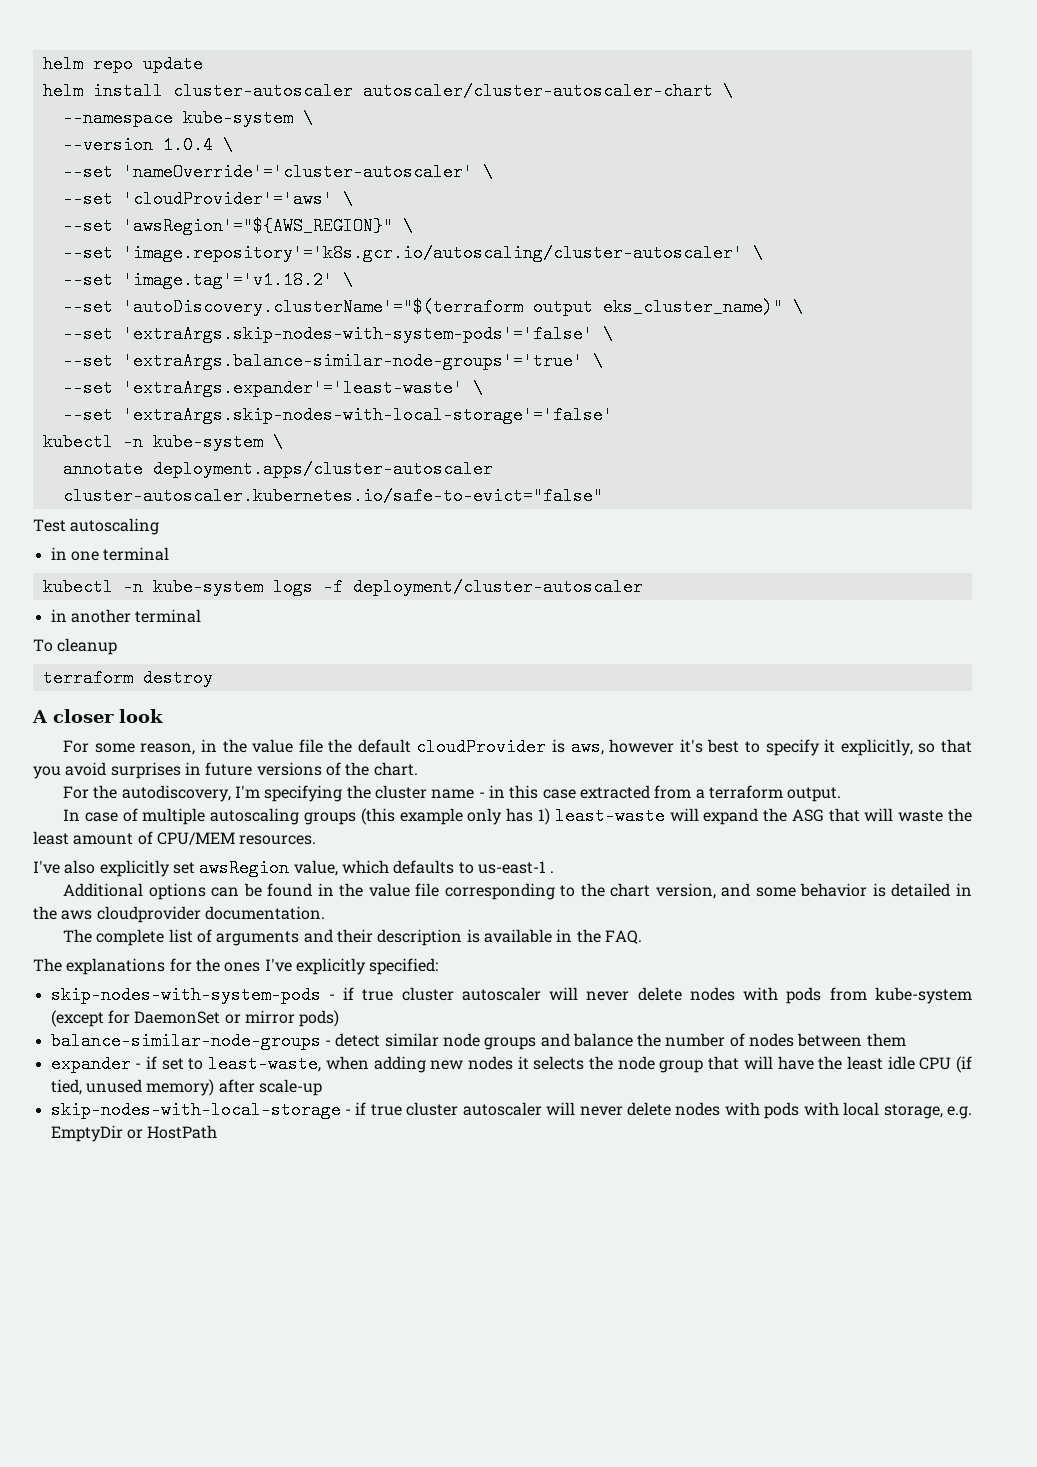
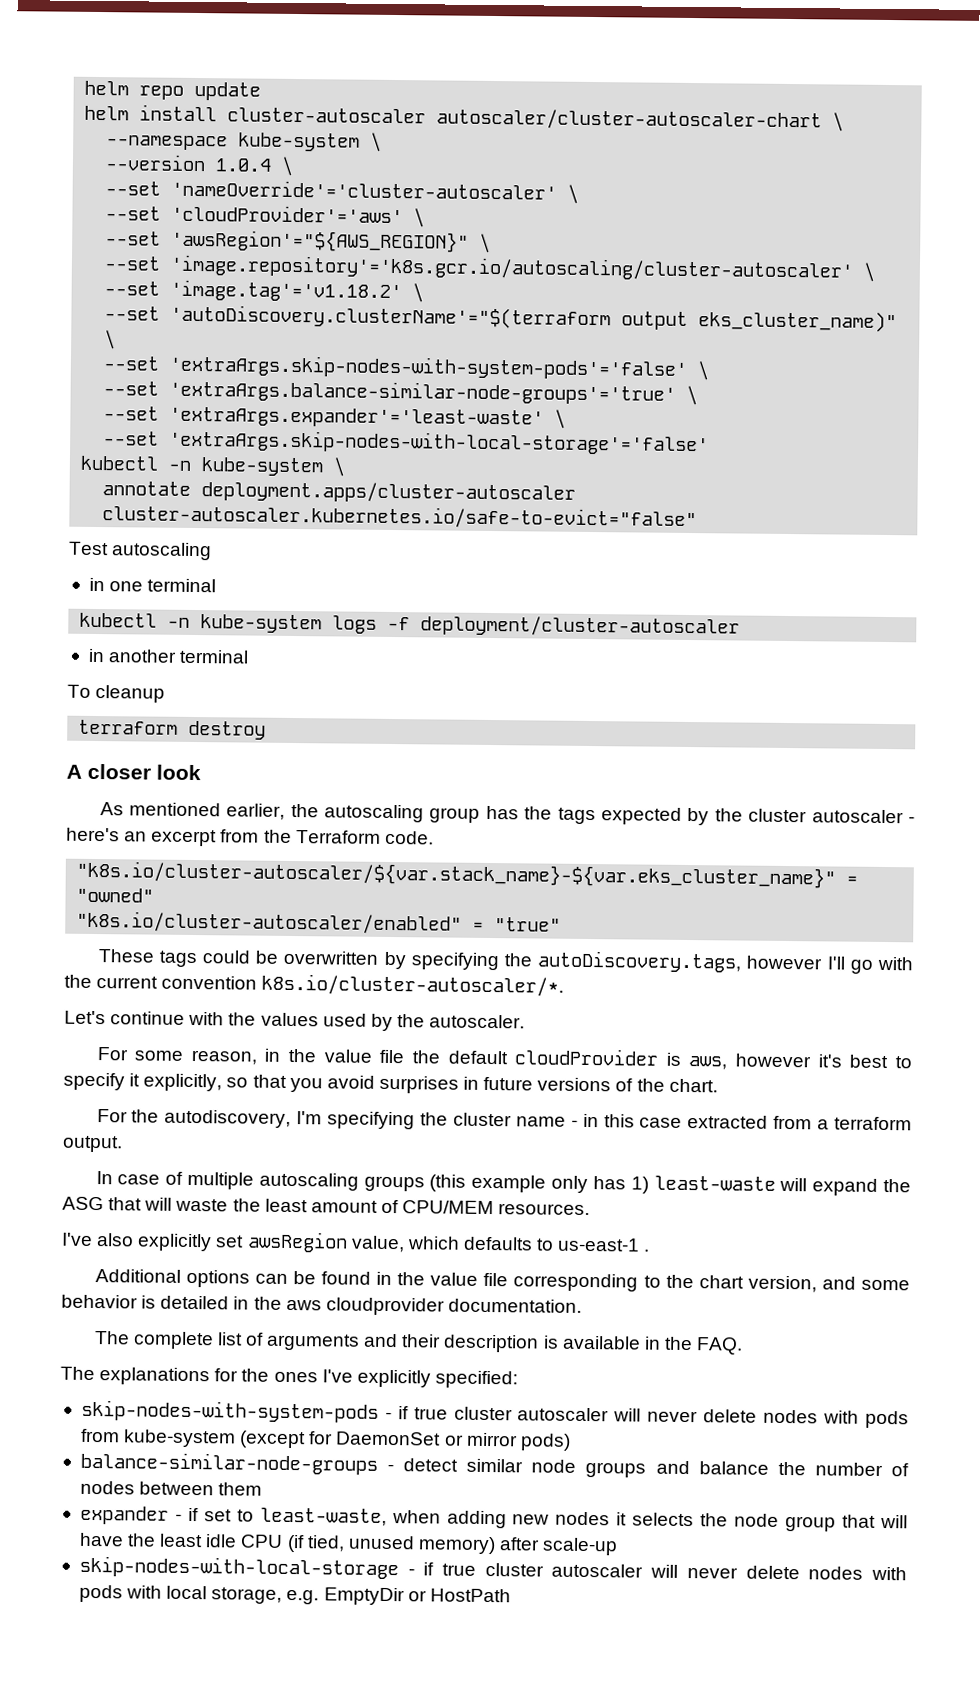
+ As mentioned earlier, the autoscaling group has the tags expected by the cluster autoscaler - here's an excerpt from the Terraform code.
+ "k8s.io/cluster-autoscaler/${var.stack_name}-${var.eks_cluster_name}" = "owned"
+ "k8s.io/cluster-autoscaler/enabled" = "true"
+ These tags could be overwritten by specifying the autoDiscovery.tags, however I'll go with the current convention k8s.io/cluster-autoscaler/*.
+ Let's continue with the values used by the autoscaler.

